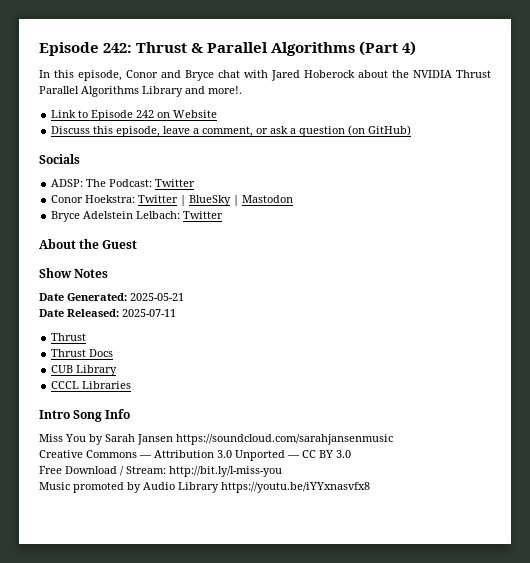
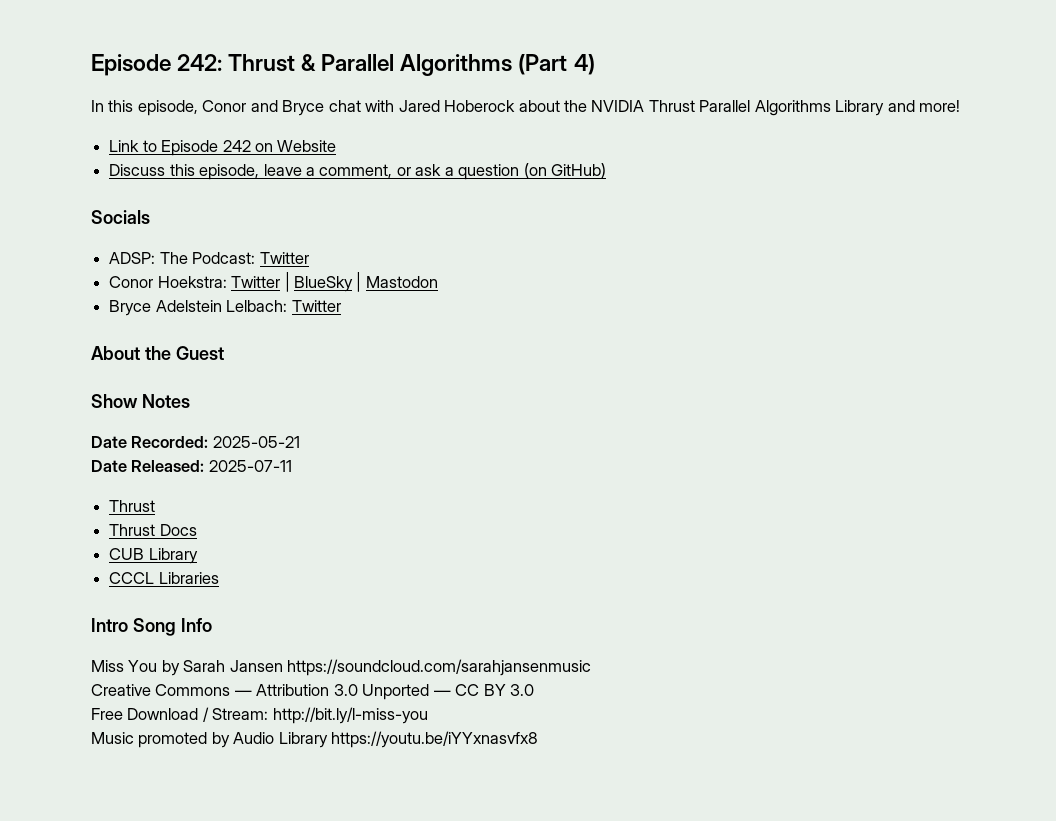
- In this episode, Conor and Bryce chat with Jared Hoberock about the NVIDIA Thrust Parallel Algorithms Library and more!.
+ In this episode, Conor and Bryce chat with Jared Hoberock about the NVIDIA Thrust Parallel Algorithms Library and more!
- Date Generated: 2025-05-21
+ Date Recorded: 2025-05-21

